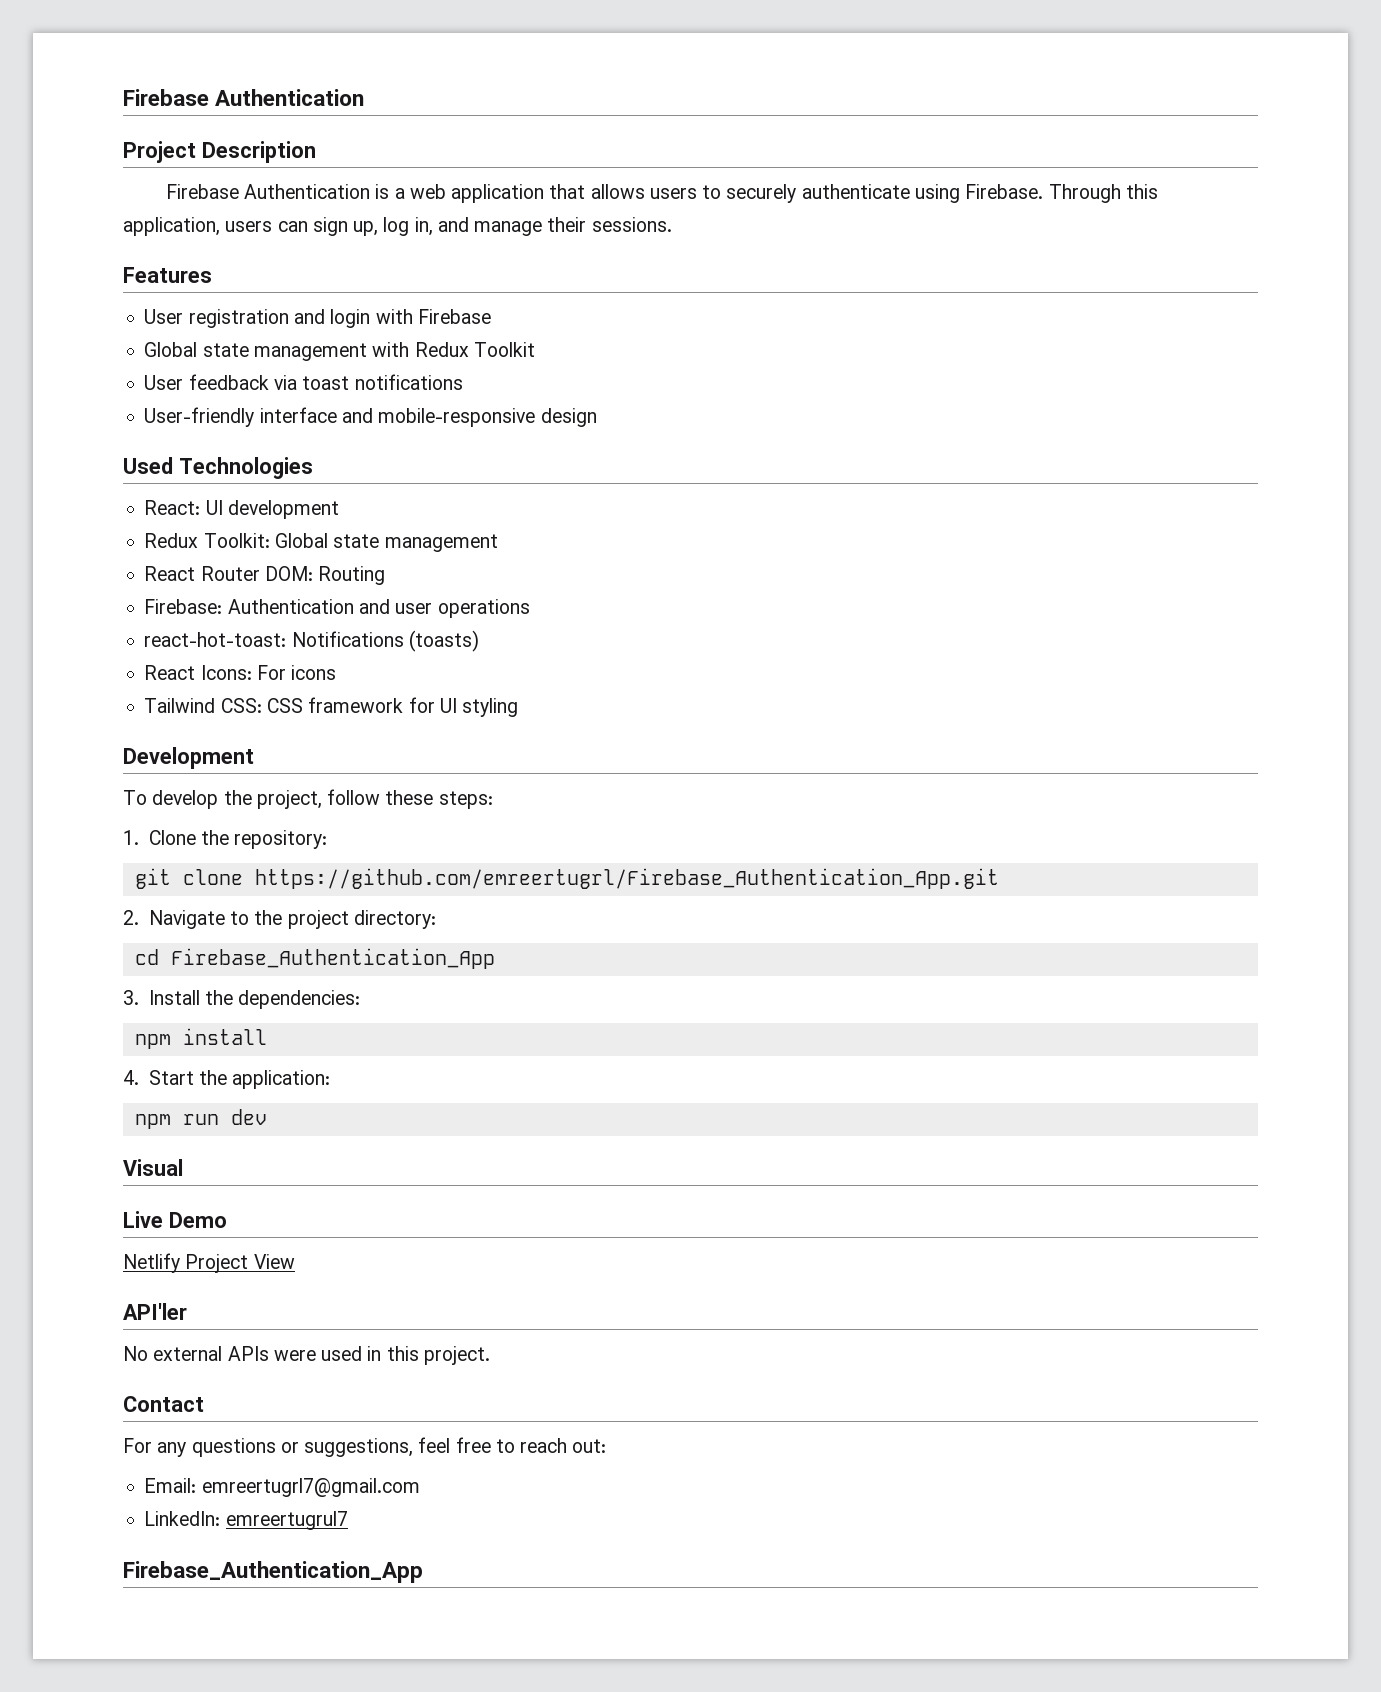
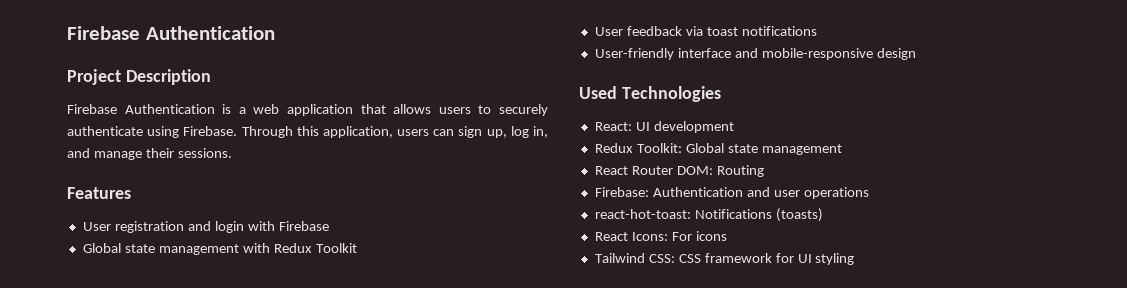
- Development
- To develop the project, follow these steps:
- 1. Clone the repository:
- git clone https://github.com/emreertugrl/Firebase_Authentication_App.git
- 2. Navigate to the project directory:
- cd Firebase_Authentication_App
- 3. Install the dependencies:
- npm install
- 4. Start the application:
- npm run dev
- Visual
- Live Demo
- Netlify Project View
- API'ler
- No external APIs were used in this project.
- Contact
- For any questions or suggestions, feel free to reach out:
- Email: emreertugrl7@gmail.com
- LinkedIn: emreertugrul7
- Firebase_Authentication_App

